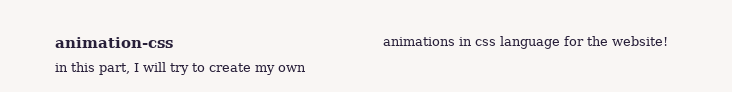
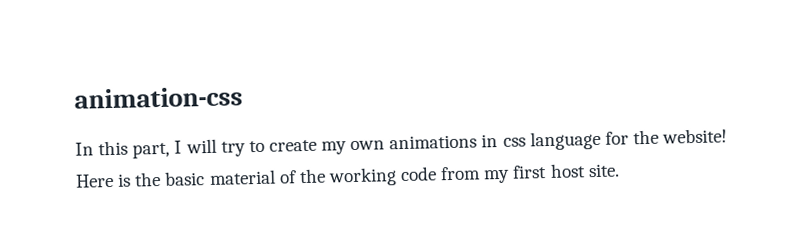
- in this part, I will try to create my own animations in css language for the website!
+ In this part, I will try to create my own animations in css language for the website!
+ Here is the basic material of the working code from my first host site.

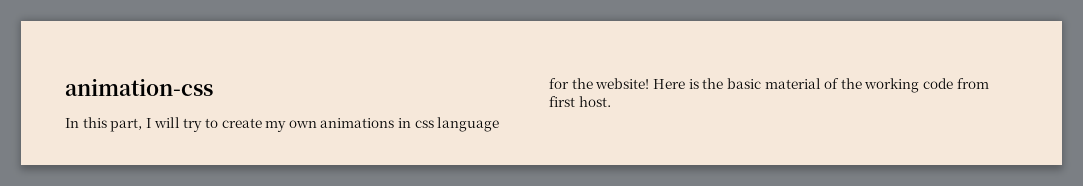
- Here is the basic material of the working code from my first host site.
+ Here is the basic material of the working code from first host.

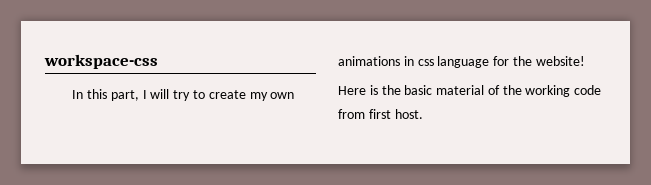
- animation-css
+ workspace-css
- In this part, I will try to create my own animations in css language for the website! Here is the basic material of the working code from first host.
+ In this part, I will try to create my own animations in css language for the website!
+ Here is the basic material of the working code from first host.

